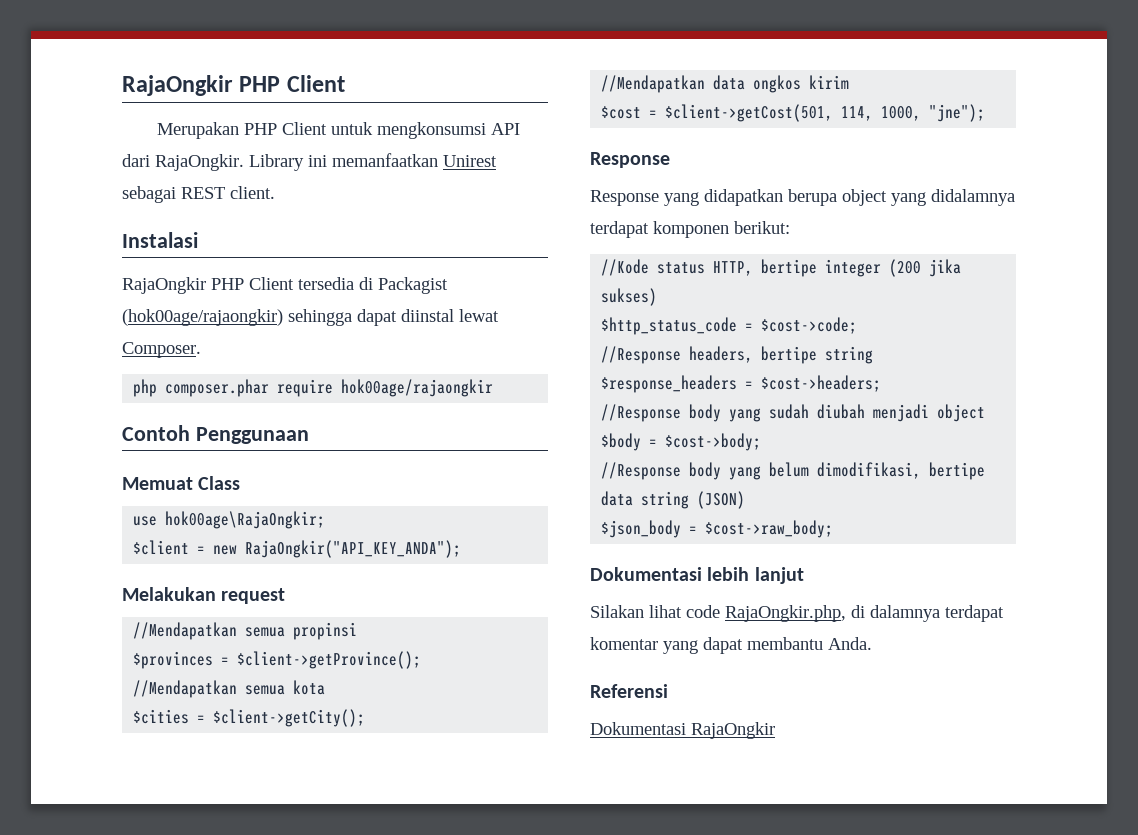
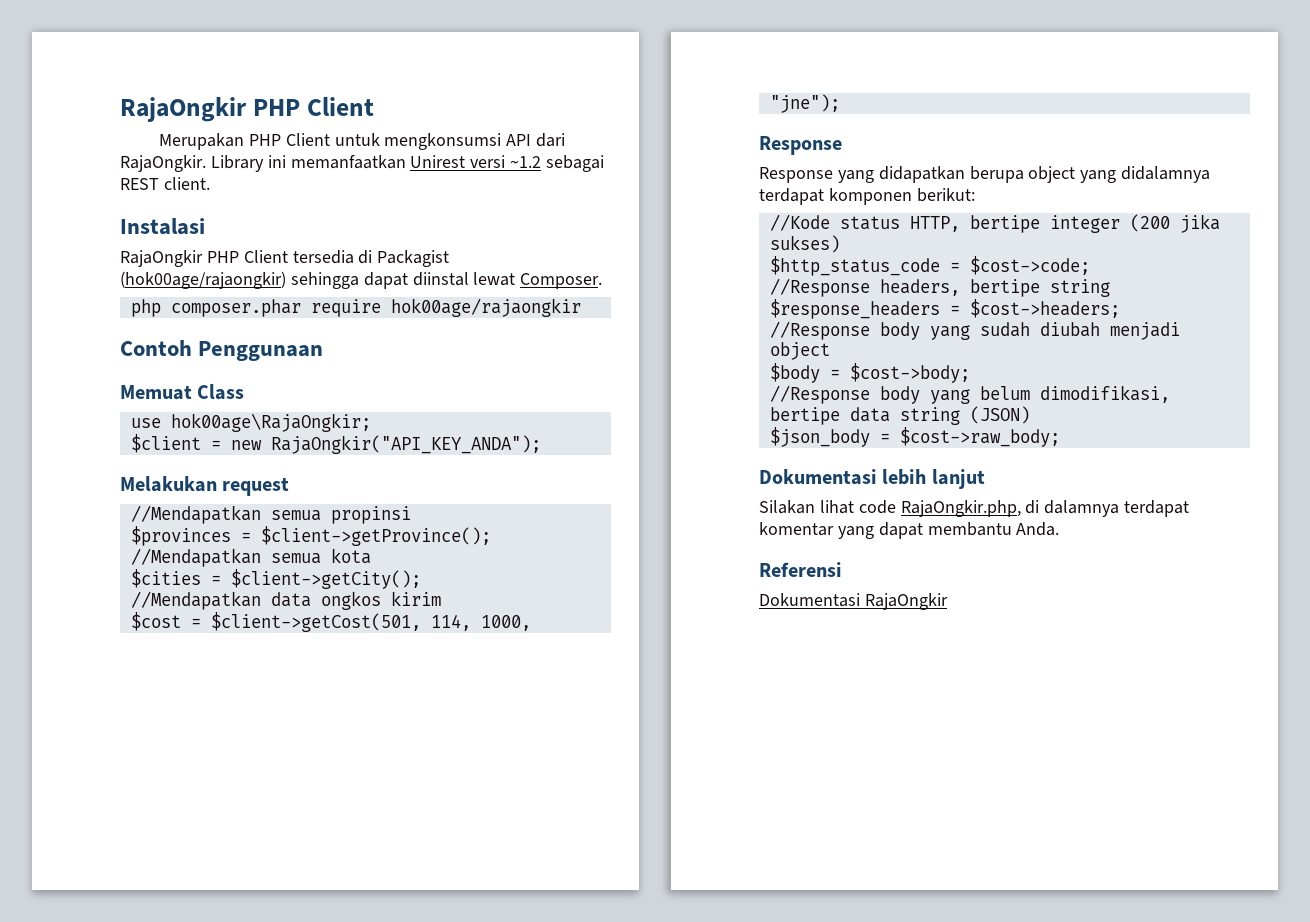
- Library ini memanfaatkan Unirest sebagai REST client.
+ Library ini memanfaatkan Unirest versi ~1.2 sebagai REST client.

